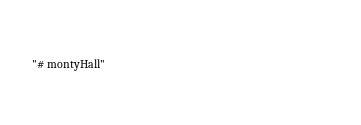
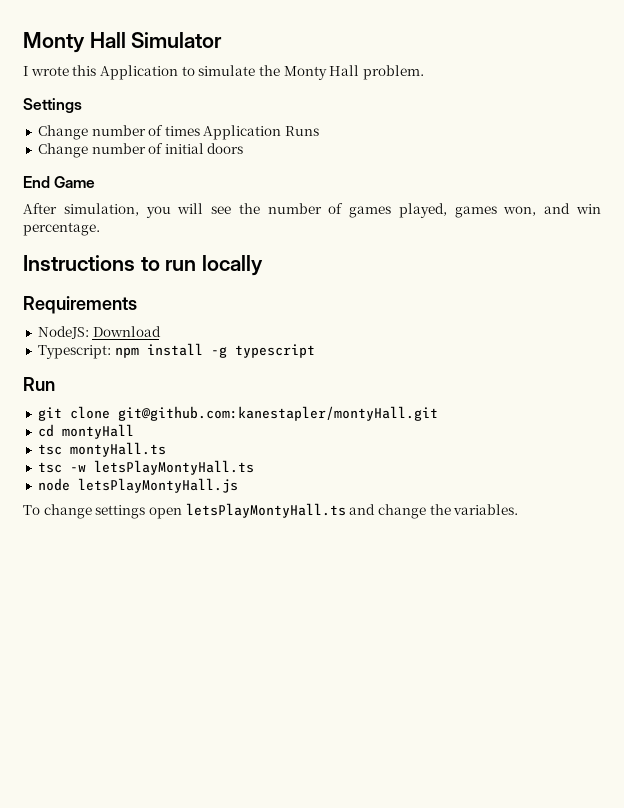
- "# montyHall"
+ Monty Hall Simulator
+ I wrote this Application to simulate the Monty Hall problem.
+ Settings
+ Change number of times Application Runs
+ Change number of initial doors
+ End Game
+ After simulation, you will see the number of games played, games won, and win percentage.
+ Instructions to run locally
+ Requirements
+ NodeJS: Download
+ Typescript: npm install -g typescript
+ Run
+ git clone git@github.com:kanestapler/montyHall.git
+ cd montyHall
+ tsc montyHall.ts
+ tsc -w letsPlayMontyHall.ts
+ node letsPlayMontyHall.js
+ To change settings open letsPlayMontyHall.ts and change the variables.

